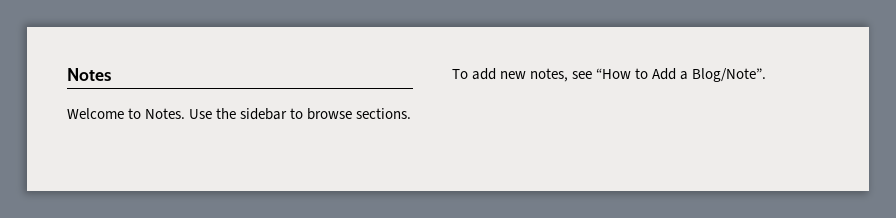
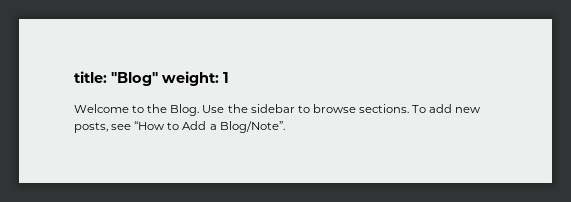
- Notes
+ title: "Blog" weight: 1
- Welcome to Notes.
+ Welcome to the Blog.
- To add new notes, see “How to Add a Blog/Note”.
+ To add new posts, see “How to Add a Blog/Note”.

